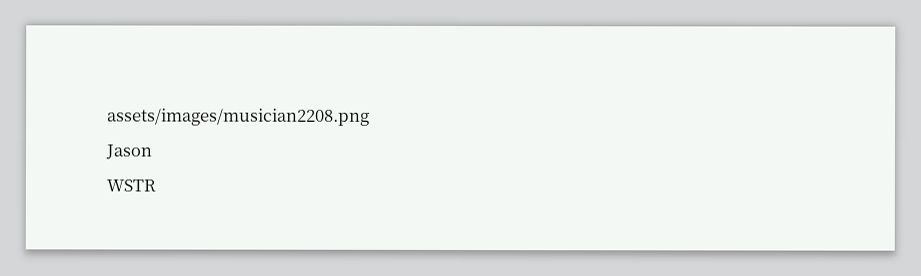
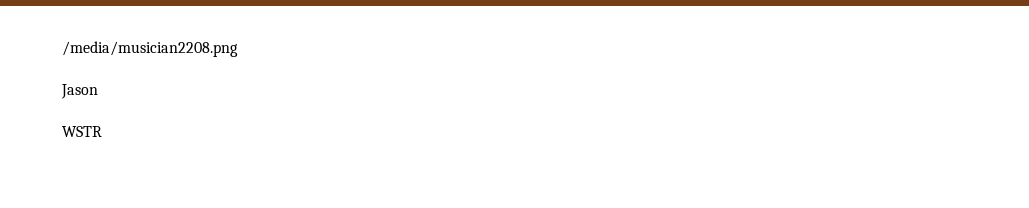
- assets/images/musician2208.png
+ /media/musician2208.png

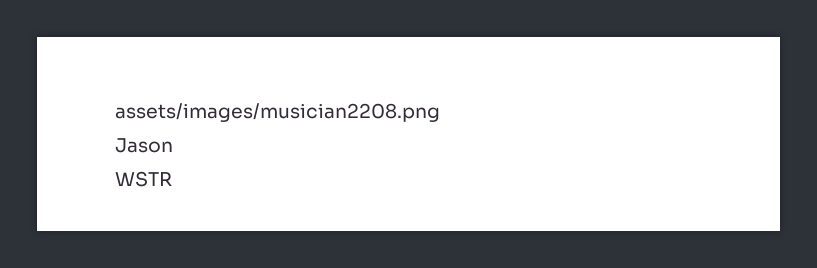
- /media/musician2208.png
+ assets/images/musician2208.png

